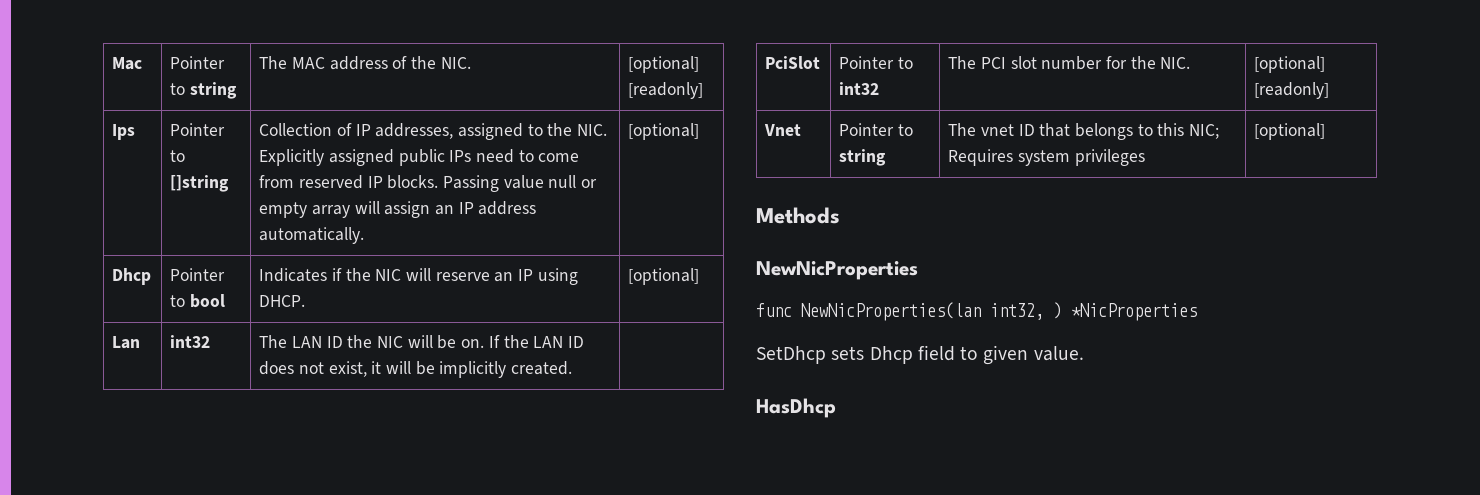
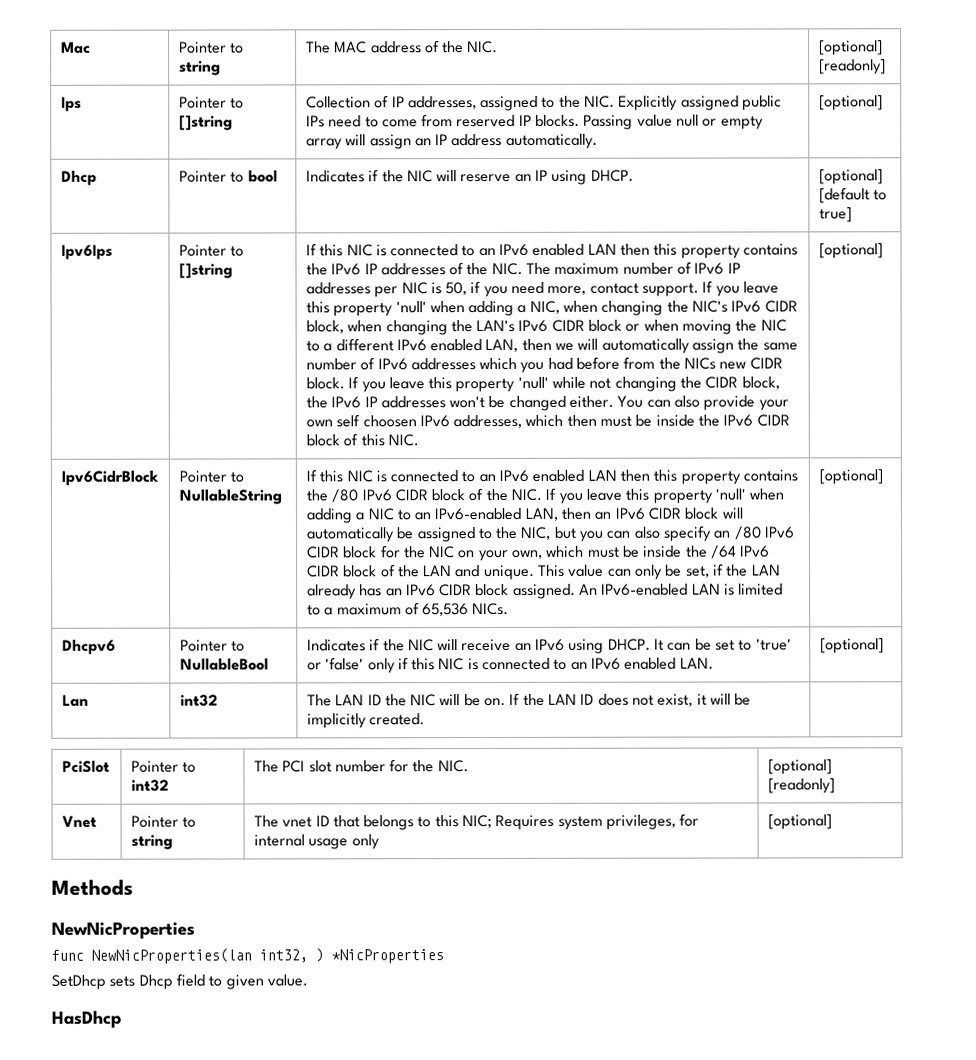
- Dhcp | Pointer to bool | Indicates if the NIC will reserve an IP using DHCP. | [optional]
+ Dhcp | Pointer to bool | Indicates if the NIC will reserve an IP using DHCP. | [optional] [default to true]
+ Ipv6Ips | Pointer to []string | If this NIC is connected to an IPv6 enabled LAN then this property contains the IPv6 IP addresses of the NIC. The maximum number of IPv6 IP addresses per NIC is 50, if you need more, contact support. If you leave this property 'null' when adding a NIC, when changing the NIC's IPv6 CIDR block, when changing the LAN's IPv6 CIDR block or when moving the NIC to a different IPv6 enabled LAN, then we will automatically assign the same number of IPv6 addresses which you had before from the NICs new CIDR block. If you leave this property 'null' while not changing the CIDR block, the IPv6 IP addresses won't be changed either. You can also provide your own self choosen IPv6 addresses, which then must be inside the IPv6 CIDR block of this NIC. | [optional]
+ Ipv6CidrBlock | Pointer to NullableString | If this NIC is connected to an IPv6 enabled LAN then this property contains the /80 IPv6 CIDR block of the NIC. If you leave this property 'null' when adding a NIC to an IPv6-enabled LAN, then an IPv6 CIDR block will automatically be assigned to the NIC, but you can also specify an /80 IPv6 CIDR block for the NIC on your own, which must be inside the /64 IPv6 CIDR block of the LAN and unique. This value can only be set, if the LAN already has an IPv6 CIDR block assigned. An IPv6-enabled LAN is limited to a maximum of 65,536 NICs. | [optional]
+ Dhcpv6 | Pointer to NullableBool | Indicates if the NIC will receive an IPv6 using DHCP. It can be set to 'true' or 'false' only if this NIC is connected to an IPv6 enabled LAN. | [optional]
- Vnet | Pointer to string | The vnet ID that belongs to this NIC; Requires system privileges | [optional]
+ Vnet | Pointer to string | The vnet ID that belongs to this NIC; Requires system privileges, for internal usage only | [optional]

